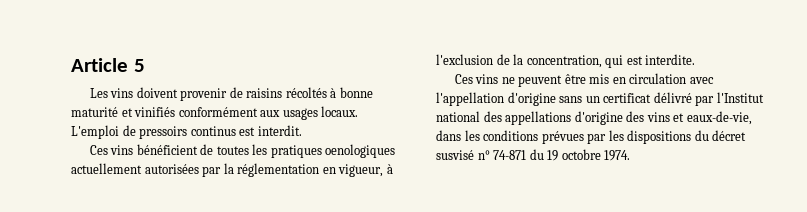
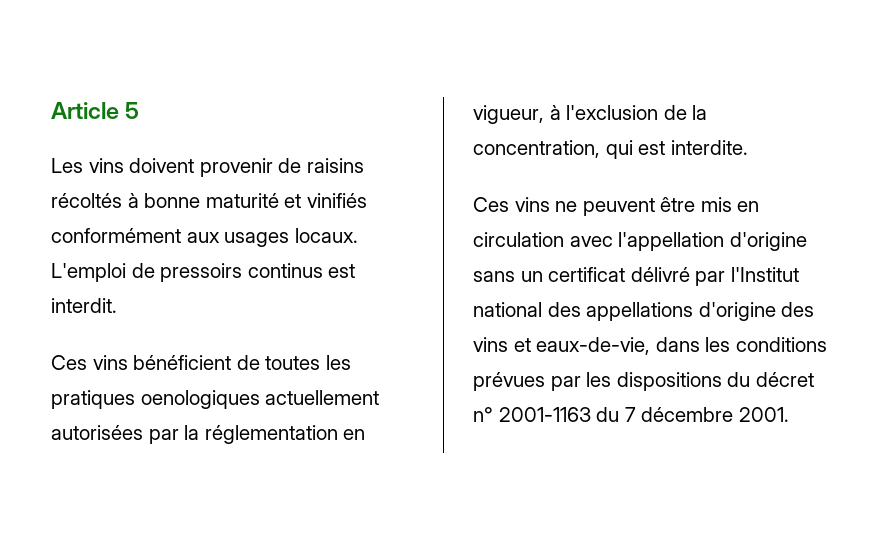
- Ces vins ne peuvent être mis en circulation avec l'appellation d'origine sans un certificat délivré par l'Institut national des appellations d'origine des vins et eaux-de-vie, dans les conditions prévues par les dispositions du décret susvisé n° 74-871 du 19 octobre 1974.
+ Ces vins ne peuvent être mis en circulation avec l'appellation d'origine sans un certificat délivré par l'Institut national des appellations d'origine des vins et eaux-de-vie, dans les conditions prévues par les dispositions du décret n° 2001-1163 du 7 décembre 2001.

